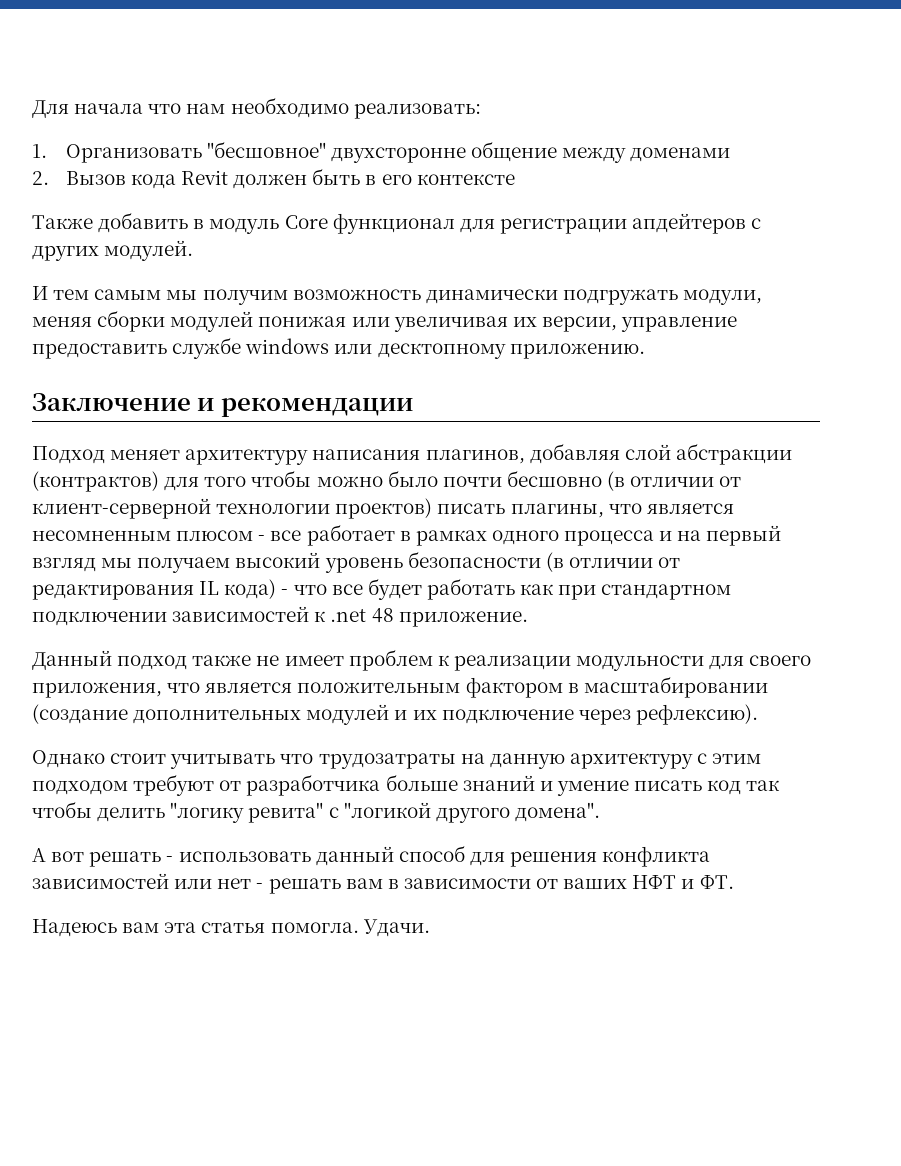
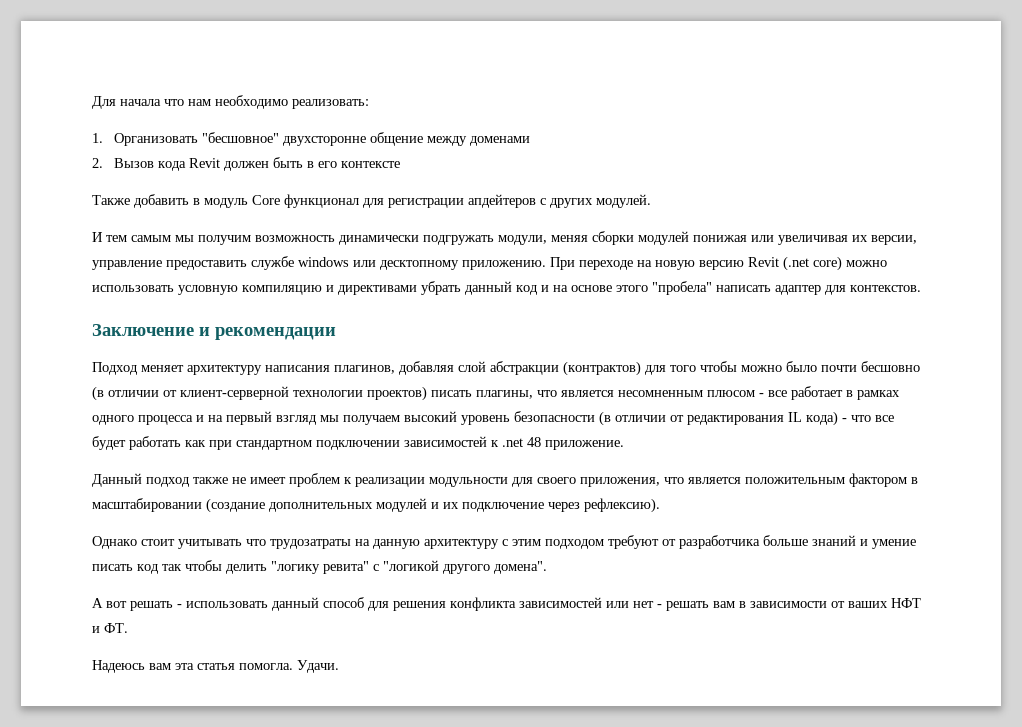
+ При переходе на новую версию Revit (.net core) можно использовать условную компиляцию и директивами убрать данный код и на основе этого "пробела" написать адаптер для контекстов.

